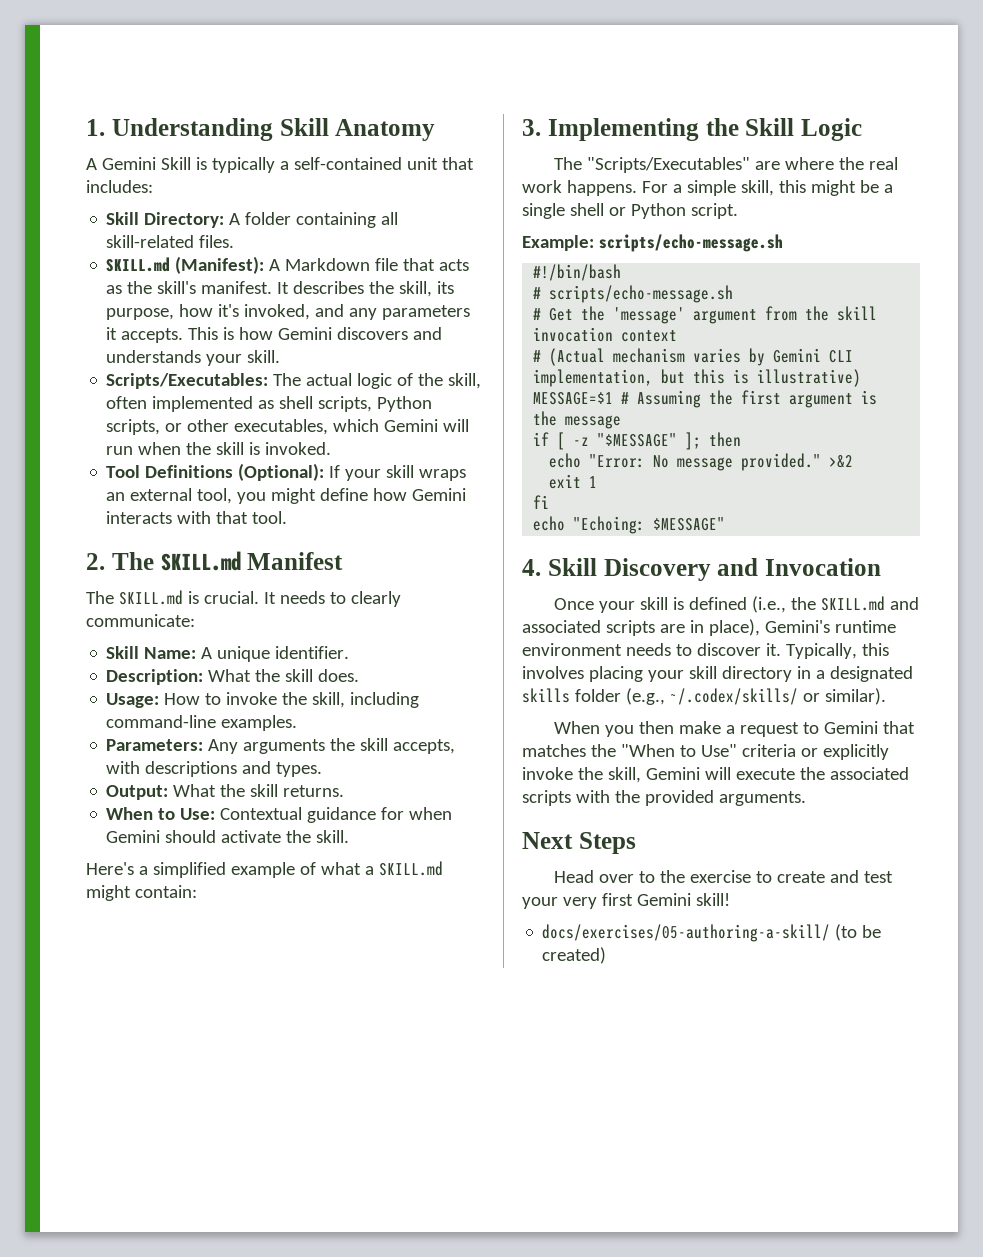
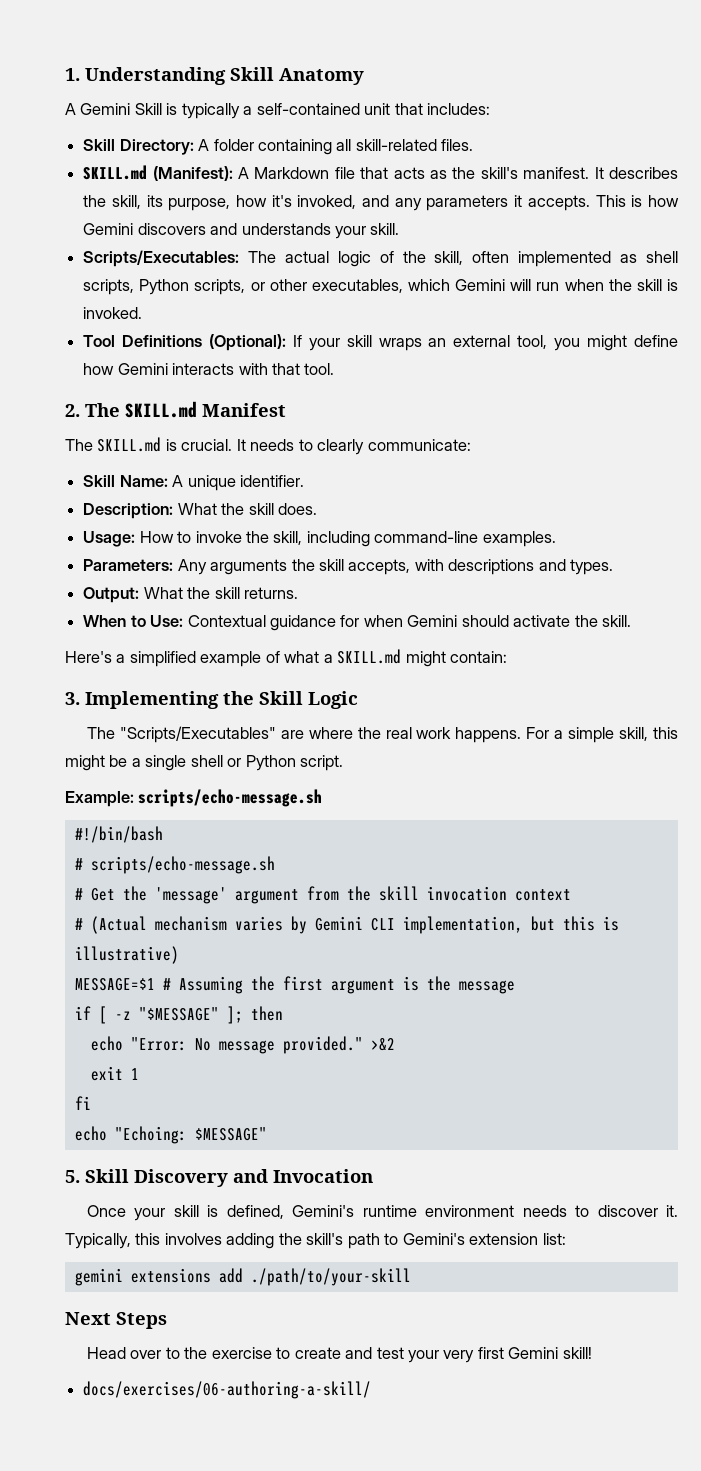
- 4. Skill Discovery and Invocation
+ 5. Skill Discovery and Invocation
- Once your skill is defined (i.e., the SKILL.md and associated scripts are in place), Gemini's runtime environment needs to discover it.
+ Once your skill is defined, Gemini's runtime environment needs to discover it.
- Typically, this involves placing your skill directory in a designated skills folder (e.g., ~/.codex/skills/ or similar).
- When you then make a request to Gemini that matches the "When to Use" criteria or explicitly invoke the skill, Gemini will execute the associated scripts with the provided arguments.
+ Typically, this involves adding the skill's path to Gemini's extension list:
+ gemini extensions add ./path/to/your-skill
- docs/exercises/05-authoring-a-skill/ (to be created)
+ docs/exercises/06-authoring-a-skill/

